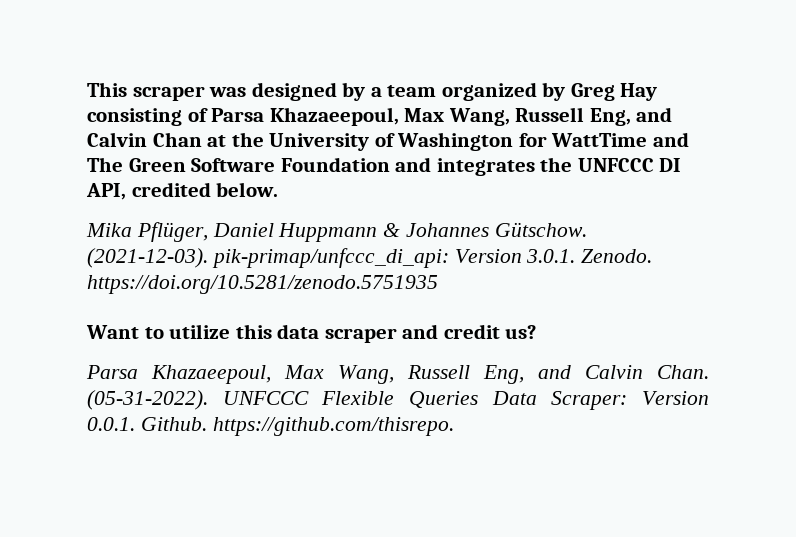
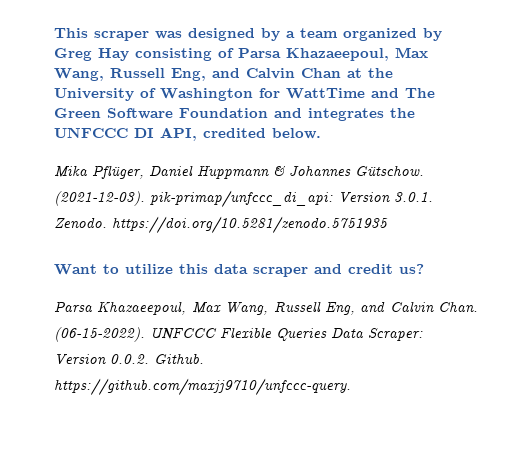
- (05-31-2022).
+ (06-15-2022).
- UNFCCC Flexible Queries Data Scraper: Version 0.0.1. Github. https://github.com/thisrepo.
+ UNFCCC Flexible Queries Data Scraper: Version 0.0.2. Github. https://github.com/maxjj9710/unfccc-query.

